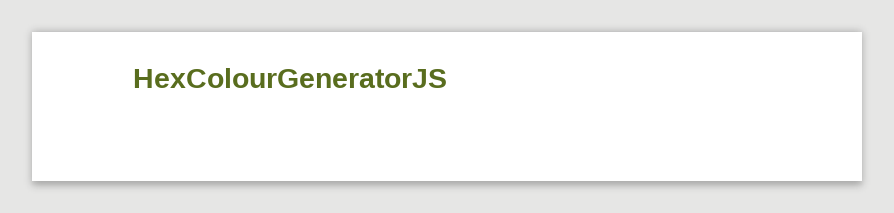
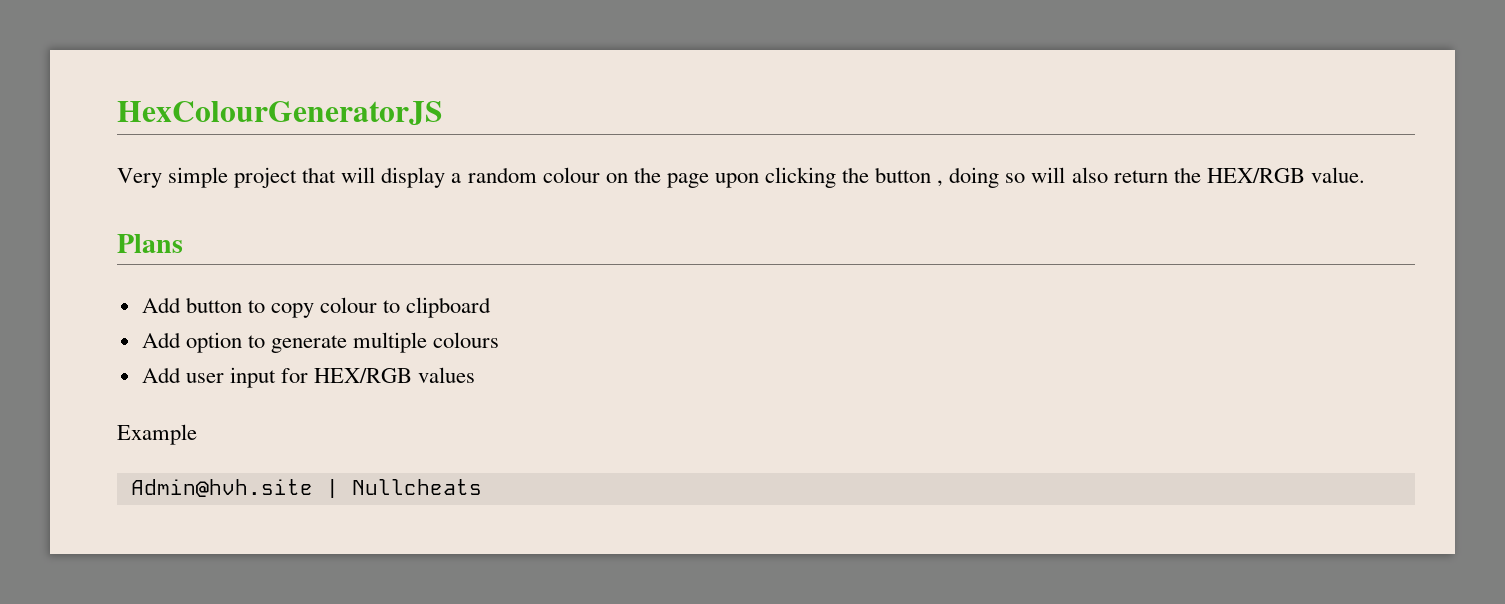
+ Very simple project that will display a random colour on the page upon clicking the button , doing so will also return the HEX/RGB value.
+ Plans
+ Add button to copy colour to clipboard
+ Add option to generate multiple colours
+ Add user input for HEX/RGB values
+ Example
+ Admin@hvh.site | Nullcheats

